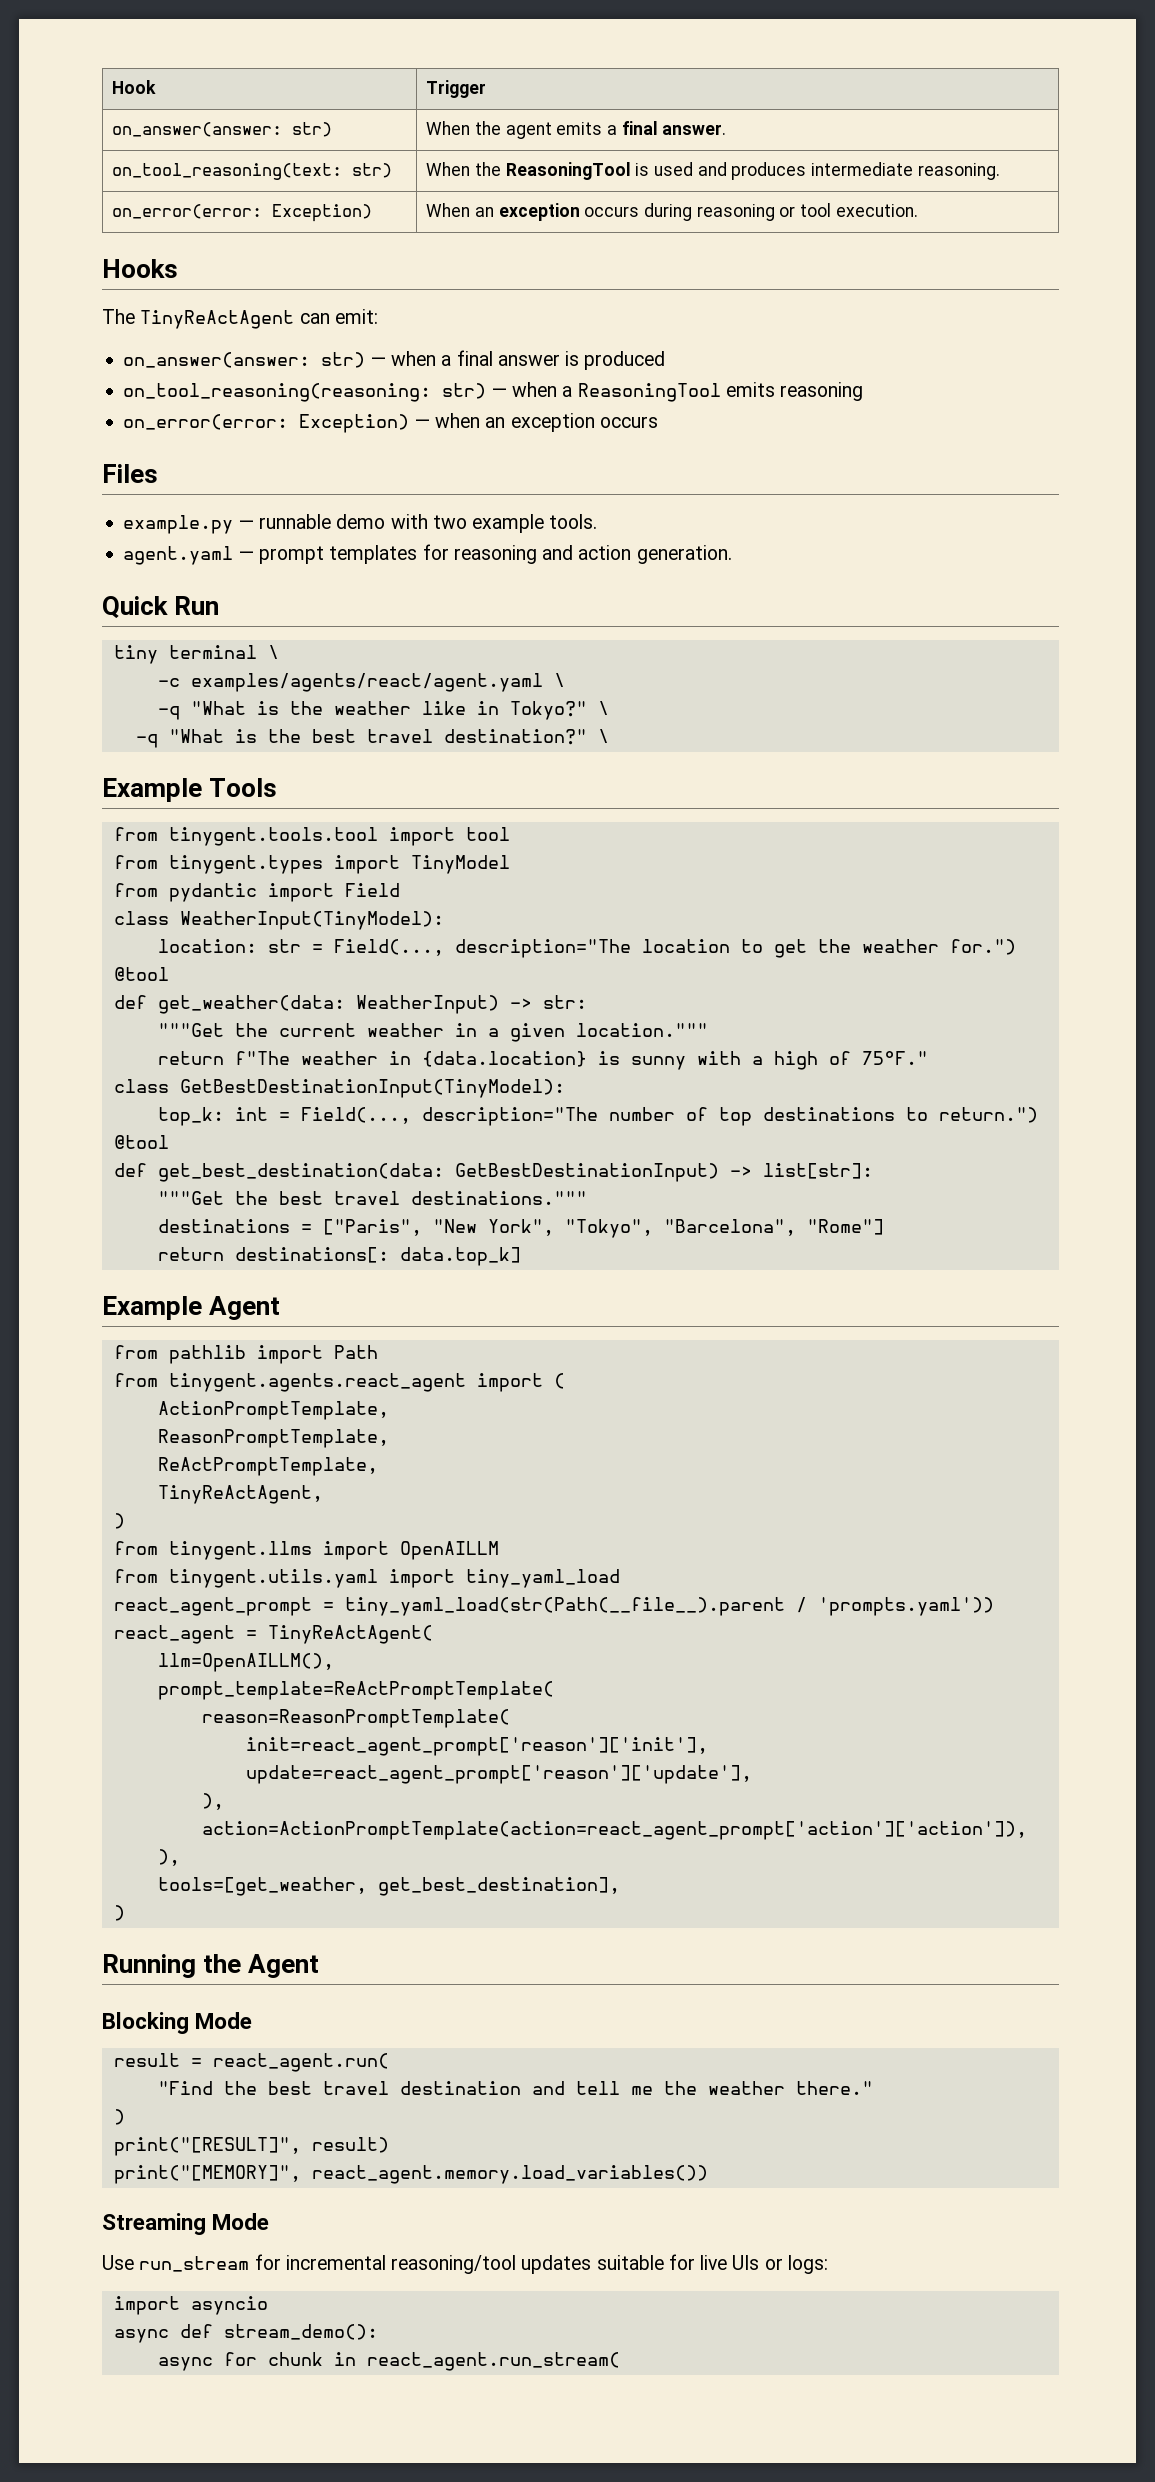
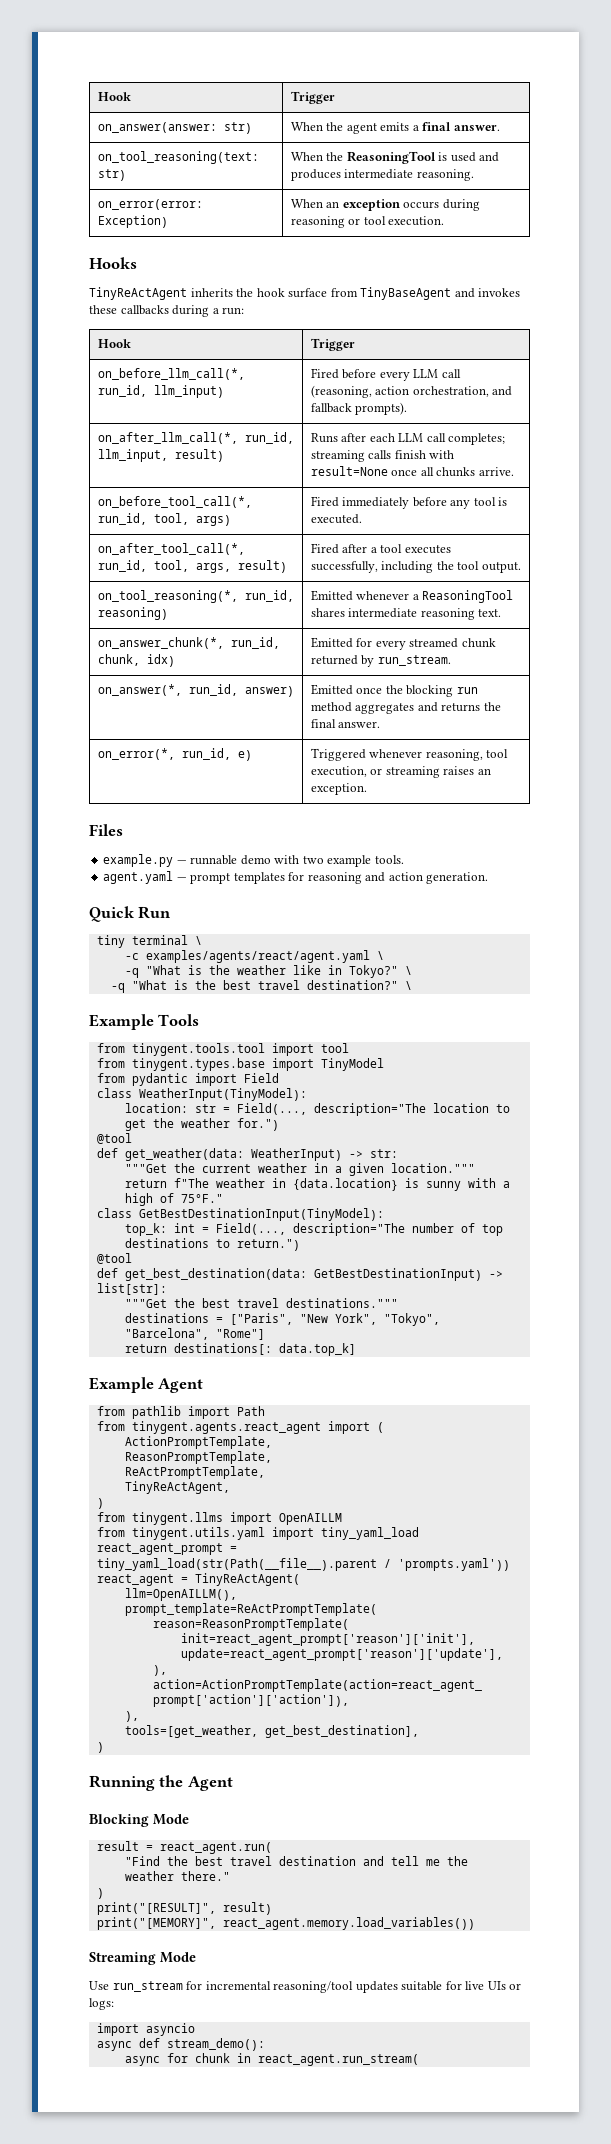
- The TinyReActAgent can emit:
- on_answer(answer: str) — when a final answer is produced
- on_tool_reasoning(reasoning: str) — when a ReasoningTool emits reasoning
- on_error(error: Exception) — when an exception occurs
+ TinyReActAgent inherits the hook surface from TinyBaseAgent and invokes these callbacks during a run:
+ Hook | Trigger
+ on_before_llm_call(*, run_id, llm_input) | Fired before every LLM call (reasoning, action orchestration, and fallback prompts).
+ on_after_llm_call(*, run_id, llm_input, result) | Runs after each LLM call completes; streaming calls finish with result=None once all chunks arrive.
+ on_before_tool_call(*, run_id, tool, args) | Fired immediately before any tool is executed.
+ on_after_tool_call(*, run_id, tool, args, result) | Fired after a tool executes successfully, including the tool output.
+ on_tool_reasoning(*, run_id, reasoning) | Emitted whenever a ReasoningTool shares intermediate reasoning text.
+ on_answer_chunk(*, run_id, chunk, idx) | Emitted for every streamed chunk returned by run_stream.
+ on_answer(*, run_id, answer) | Emitted once the blocking run method aggregates and returns the final answer.
+ on_error(*, run_id, e) | Triggered whenever reasoning, tool execution, or streaming raises an exception.
- from tinygent.types import TinyModel
+ from tinygent.types.base import TinyModel

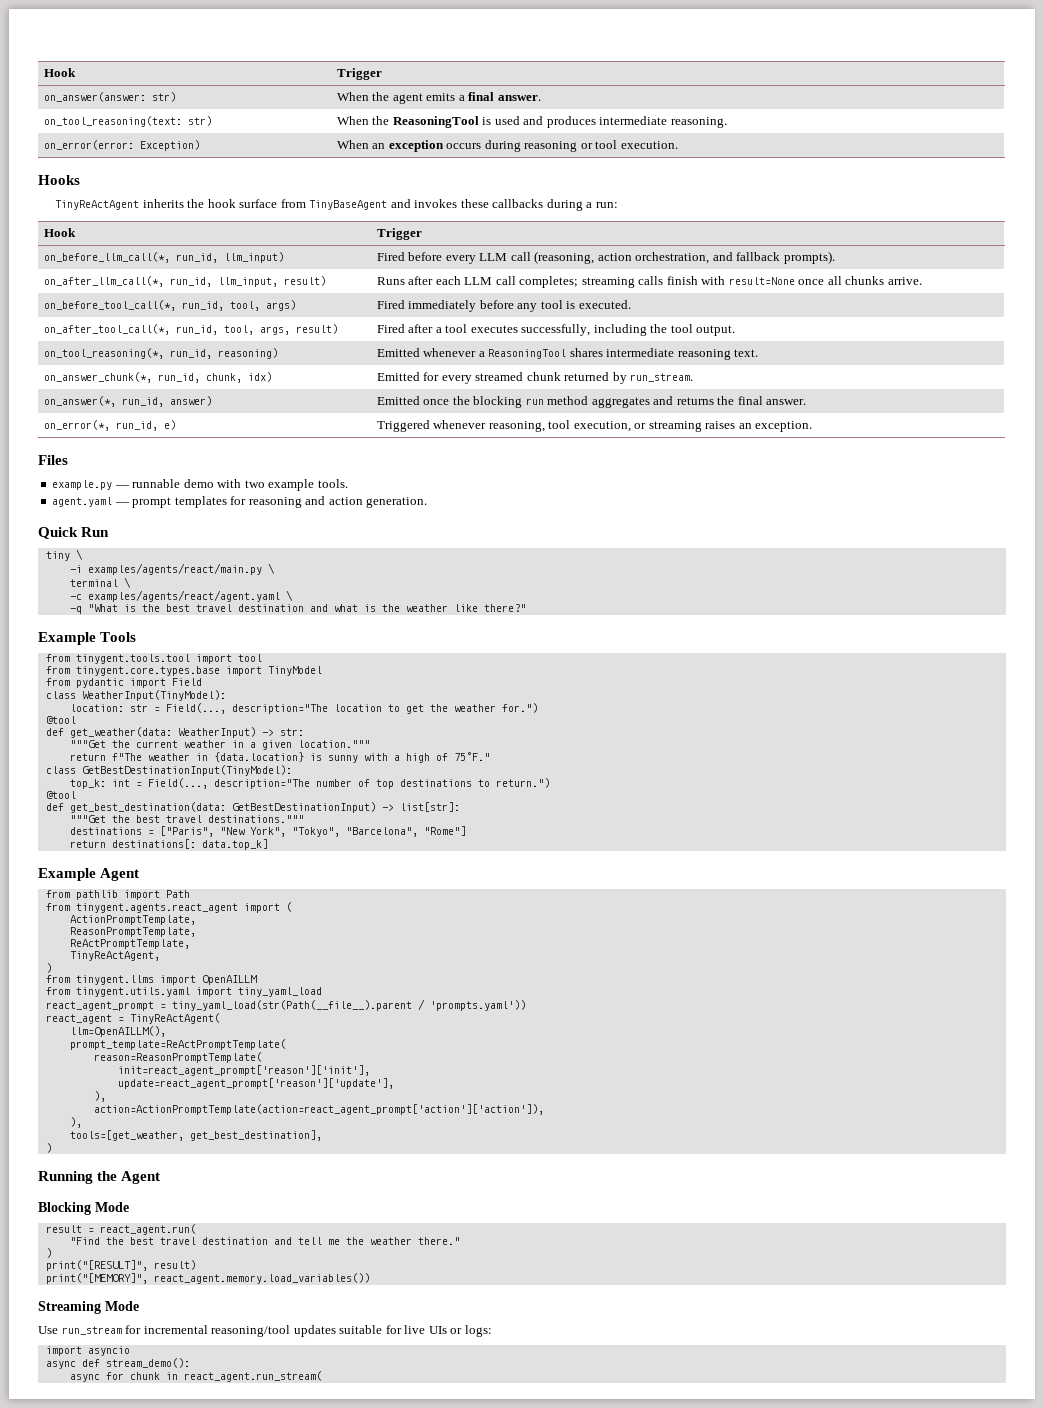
- tiny terminal \
+ tiny \
+ -i examples/agents/react/main.py \
+ terminal \
- -q "What is the weather like in Tokyo?" \
- -q "What is the best travel destination?" \
+ -q "What is the best travel destination and what is the weather like there?"
- from tinygent.types.base import TinyModel
+ from tinygent.core.types.base import TinyModel

